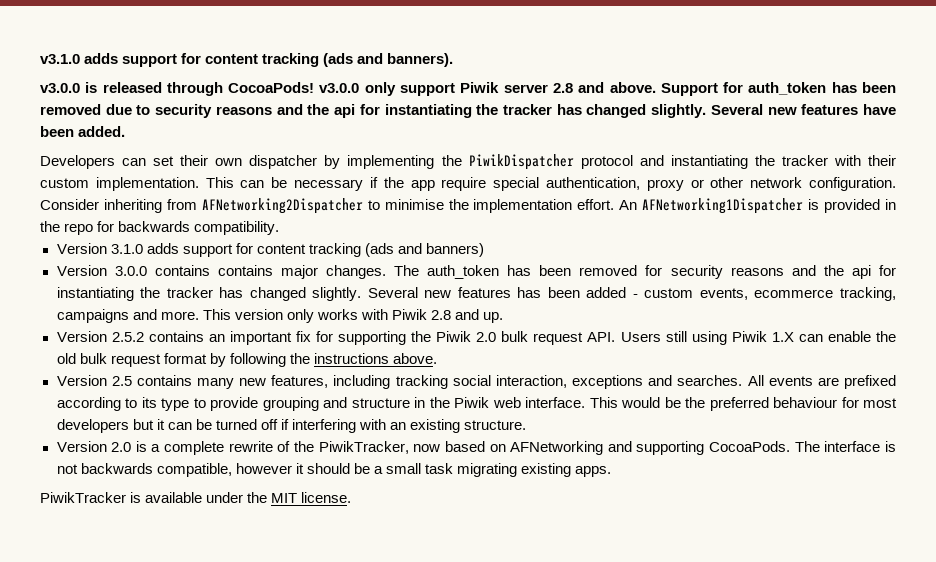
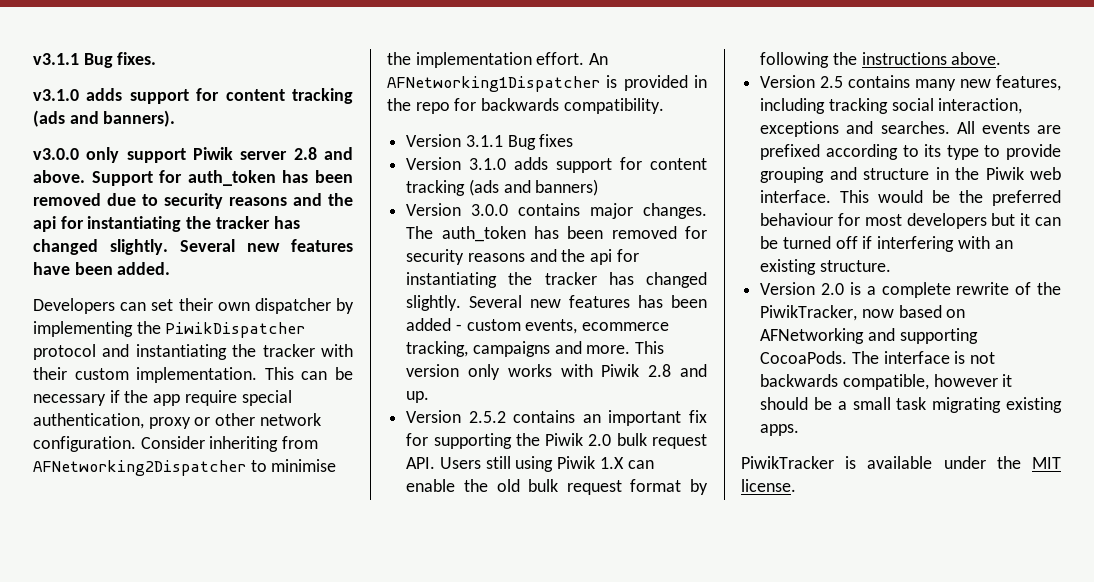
+ v3.1.1 Bug fixes.
- v3.0.0 is released through CocoaPods! v3.0.0 only support Piwik server 2.8 and above.
+ v3.0.0 only support Piwik server 2.8 and above.
+ Version 3.1.1 Bug fixes
- Version 3.0.0 contains contains major changes.
+ Version 3.0.0 contains major changes.

